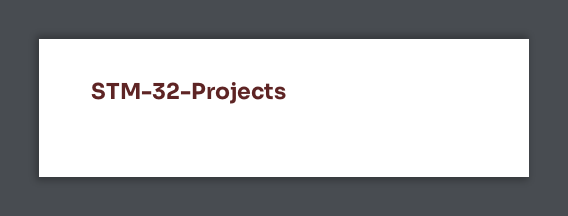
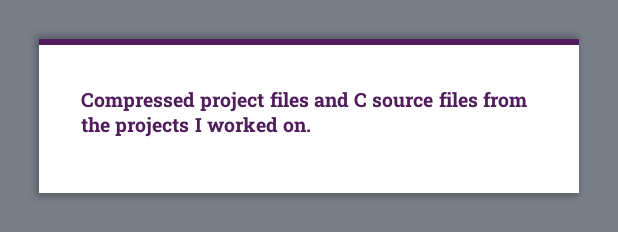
- STM-32-Projects
+ Compressed project files and C source files from the projects I worked on.

